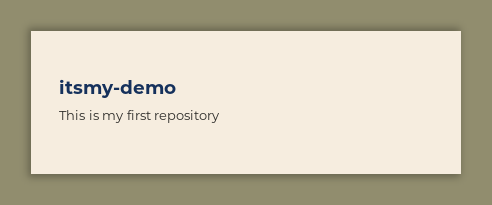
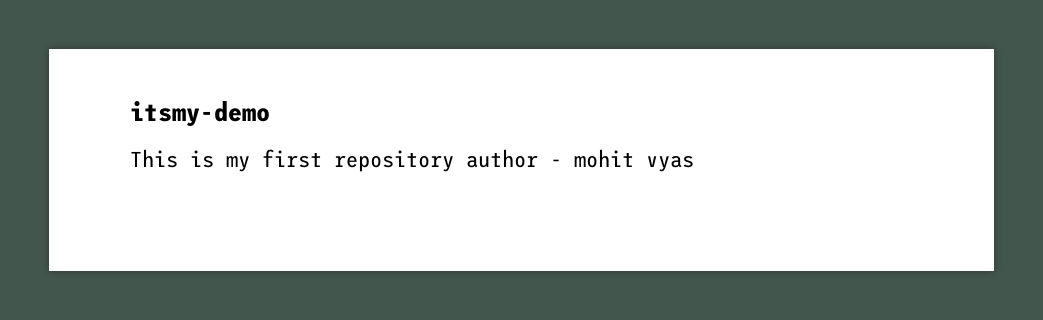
- This is my first repository
+ This is my first repository author - mohit vyas

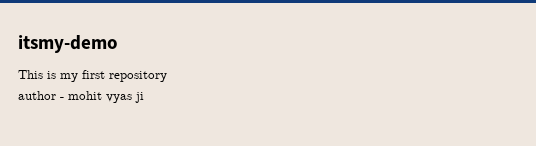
- This is my first repository author - mohit vyas
+ This is my first repository
+ author - mohit vyas ji

